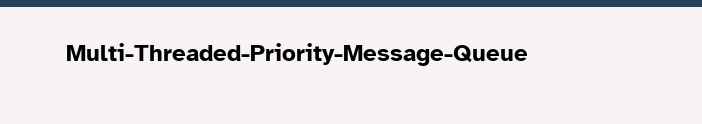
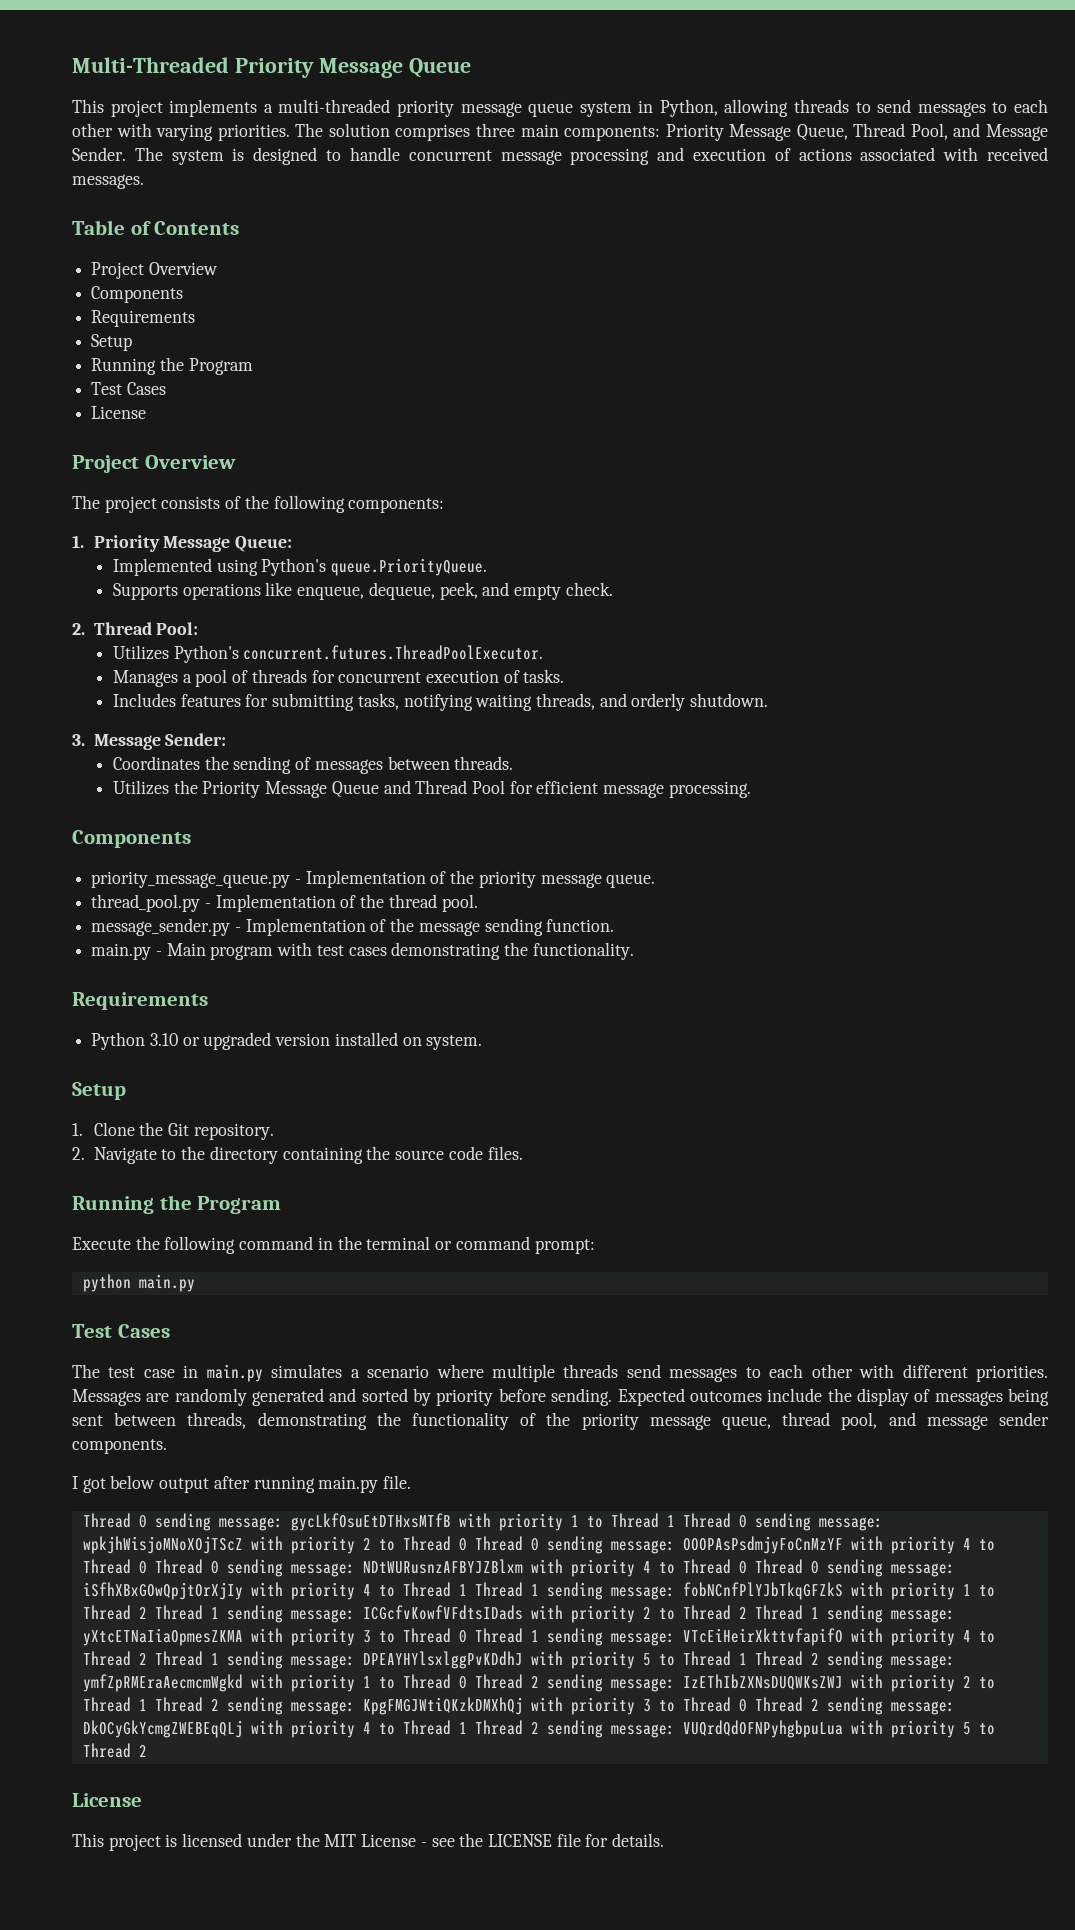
- Multi-Threaded-Priority-Message-Queue
+ Multi-Threaded Priority Message Queue
+ This project implements a multi-threaded priority message queue system in Python, allowing threads to send messages to each other with varying priorities. The solution comprises three main components: Priority Message Queue, Thread Pool, and Message Sender. The system is designed to handle concurrent message processing and execution of actions associated with received messages.
+ Table of Contents
+ Project Overview
+ Components
+ Requirements
+ Setup
+ Running the Program
+ Test Cases
+ License
+ Project Overview
+ The project consists of the following components:
+ 1. Priority Message Queue:
+ Implemented using Python's queue.PriorityQueue.
+ Supports operations like enqueue, dequeue, peek, and empty check.
+ 2. Thread Pool:
+ Utilizes Python's concurrent.futures.ThreadPoolExecutor.
+ Manages a pool of threads for concurrent execution of tasks.
+ Includes features for submitting tasks, notifying waiting threads, and orderly shutdown.
+ 3. Message Sender:
+ Coordinates the sending of messages between threads.
+ Utilizes the Priority Message Queue and Thread Pool for efficient message processing.
+ Components
+ priority_message_queue.py - Implementation of the priority message queue.
+ thread_pool.py - Implementation of the thread pool.
+ message_sender.py - Implementation of the message sending function.
+ main.py - Main program with test cases demonstrating the functionality.
+ Requirements
+ Python 3.10 or upgraded version installed on system.
+ Setup
+ 1. Clone the Git repository.
+ 2. Navigate to the directory containing the source code files.
+ Running the Program
+ Execute the following command in the terminal or command prompt:
+ python main.py
+ Test Cases
+ The test case in main.py simulates a scenario where multiple threads send messages to each other with different priorities. Messages are randomly generated and sorted by priority before sending. Expected outcomes include the display of messages being sent between threads, demonstrating the functionality of the priority message queue, thread pool, and message sender components.
+ I got below output after running main.py file.
+ Thread 0 sending message: gycLkfOsuEtDTHxsMTfB with priority 1 to Thread 1 Thread 0 sending message: wpkjhWisjoMNoXOjTScZ with priority 2 to Thread 0 Thread 0 sending message: OOOPAsPsdmjyFoCnMzYF with priority 4 to Thread 0 Thread 0 sending message: NDtWURusnzAFBYJZBlxm with priority 4 to Thread 0 Thread 0 sending message: iSfhXBxGOwQpjtOrXjIy with priority 4 to Thread 1 Thread 1 sending message: fobNCnfPlYJbTkqGFZkS with priority 1 to Thread 2 Thread 1 sending message: ICGcfvKowfVFdtsIDads with priority 2 to Thread 2 Thread 1 sending message: yXtcETNaIiaOpmesZKMA with priority 3 to Thread 0 Thread 1 sending message: VTcEiHeirXkttvfapifO with priority 4 to Thread 2 Thread 1 sending message: DPEAYHYlsxlggPvKDdhJ with priority 5 to Thread 1 Thread 2 sending message: ymfZpRMEraAecmcmWgkd with priority 1 to Thread 0 Thread 2 sending message: IzEThIbZXNsDUQWKsZWJ with priority 2 to Thread 1 Thread 2 sending message: KpgFMGJWtiQKzkDMXhQj with priority 3 to Thread 0 Thread 2 sending message: DkOCyGkYcmgZWEBEqQLj with priority 4 to Thread 1 Thread 2 sending message: VUQrdQdOFNPyhgbpuLua with priority 5 to Thread 2
+ License
+ This project is licensed under the MIT License - see the LICENSE file for details.

